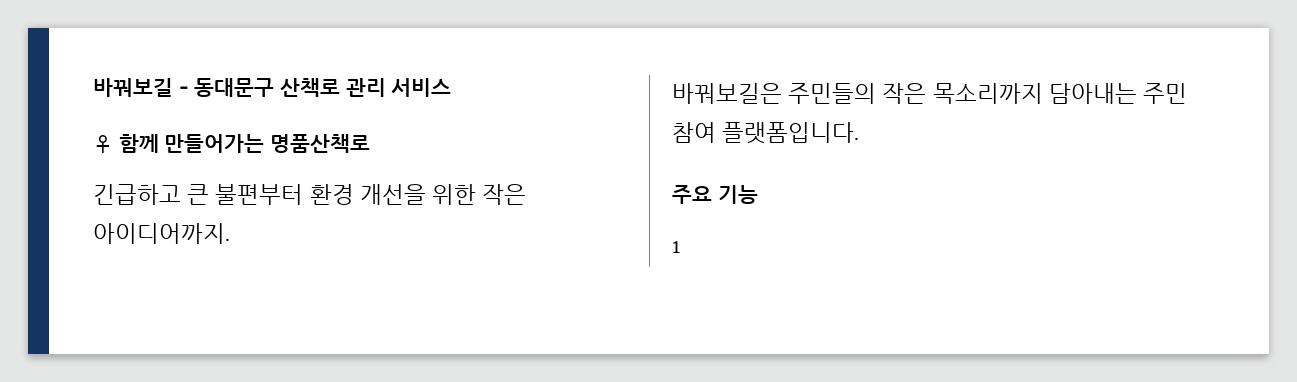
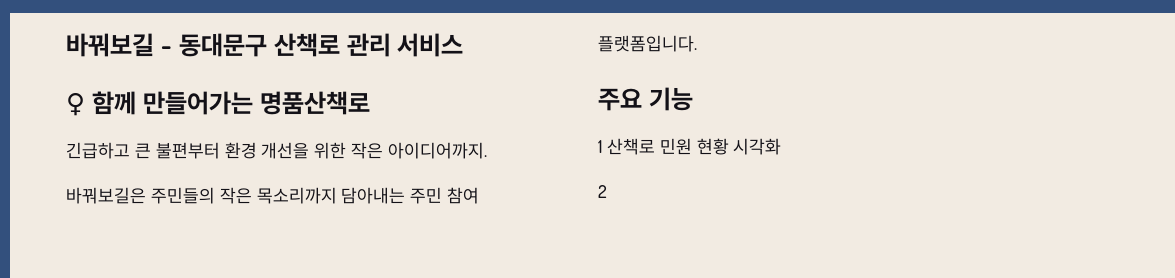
- 1
+ 1 산책로 민원 현황 시각화
+ 2

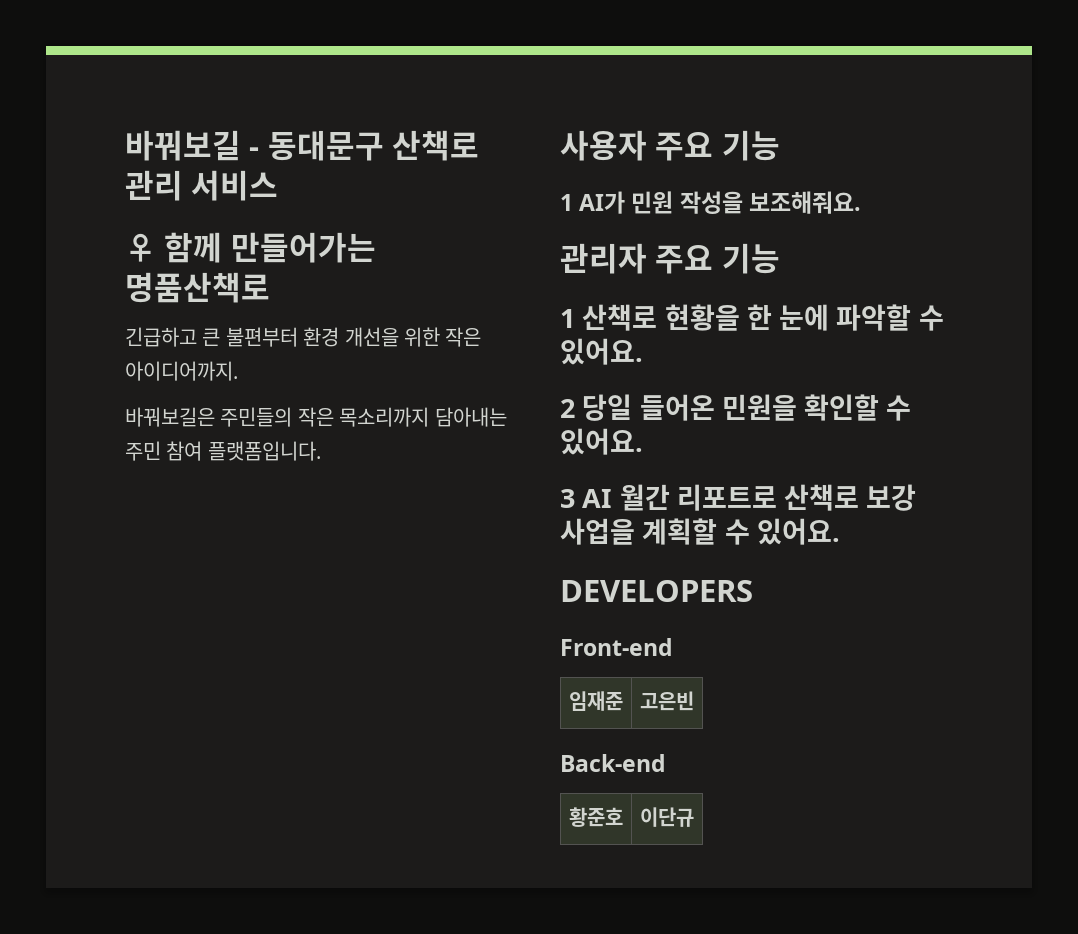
- 주요 기능
- 1 산책로 민원 현황 시각화
- 2
+ 사용자 주요 기능
+ 1 AI가 민원 작성을 보조해줘요.
+ 관리자 주요 기능
+ 1 산책로 현황을 한 눈에 파악할 수 있어요.
+ 2 당일 들어온 민원을 확인할 수 있어요.
+ 3 AI 월간 리포트로 산책로 보강 사업을 계획할 수 있어요.
+ DEVELOPERS
+ Front-end
+ 임재준 | 고은빈
+ Back-end
+ 황준호 | 이단규

